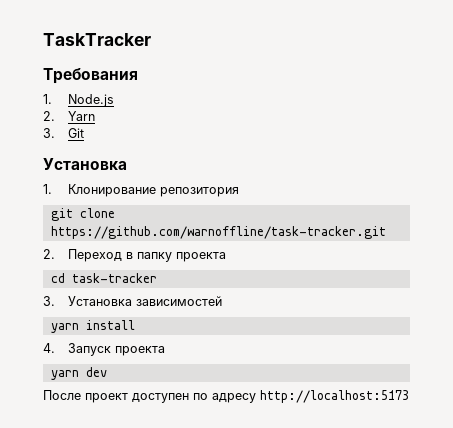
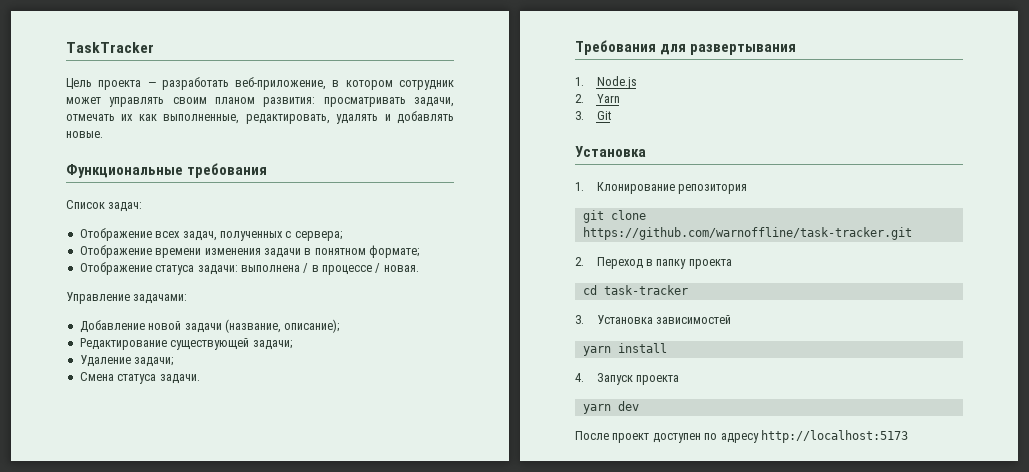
+ Цель проекта — разработать веб-приложение, в котором сотрудник может управлять своим планом развития: просматривать задачи, отмечать их как выполненные, редактировать, удалять и добавлять новые.
+ Функциональные требования
+ Список задач:
+ Отображение всех задач, полученных с сервера;
+ Отображение времени изменения задачи в понятном формате;
+ Отображение статуса задачи: выполнена / в процессе / новая.
+ Управление задачами:
+ Добавление новой задачи (название, описание);
+ Редактирование существующей задачи;
+ Удаление задачи;
+ Смена статуса задачи.
- Требования
+ Требования для развертывания

